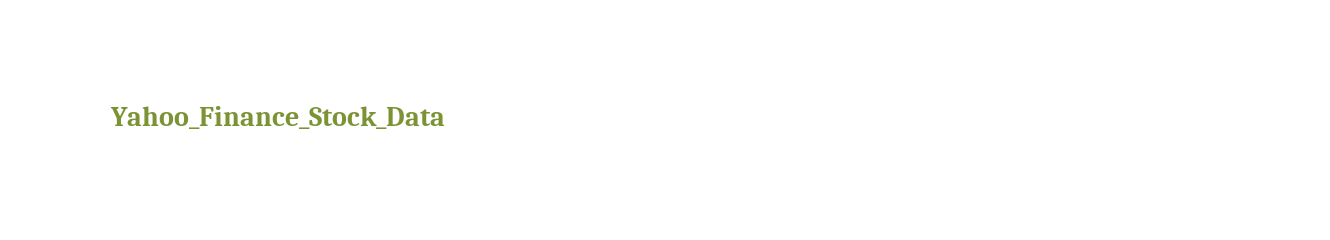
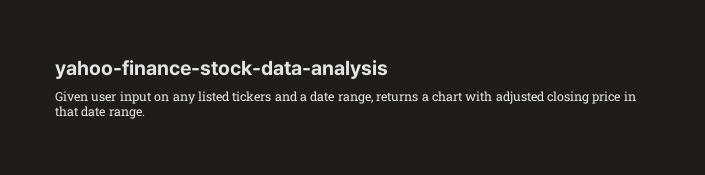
- Yahoo_Finance_Stock_Data
+ yahoo-finance-stock-data-analysis
+ Given user input on any listed tickers and a date range, returns a chart with adjusted closing price in that date range.

